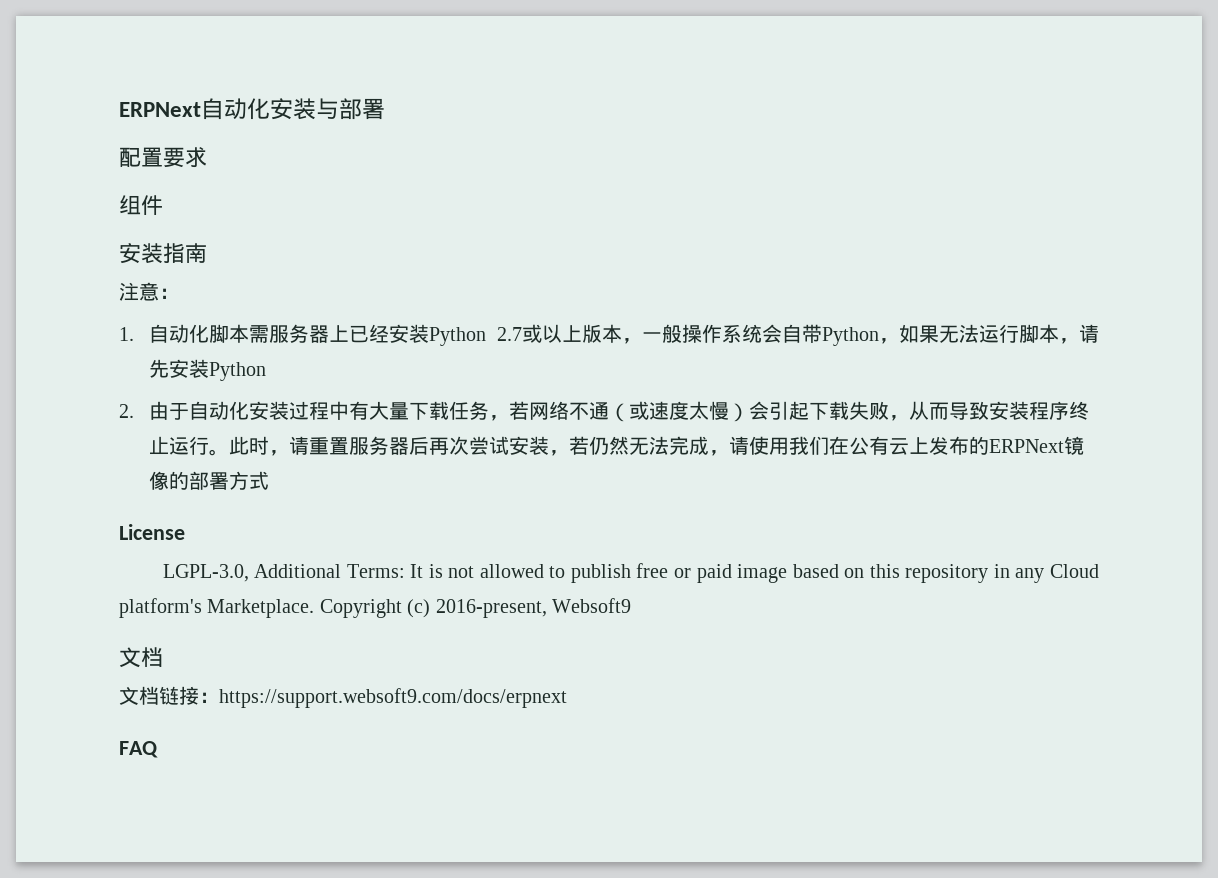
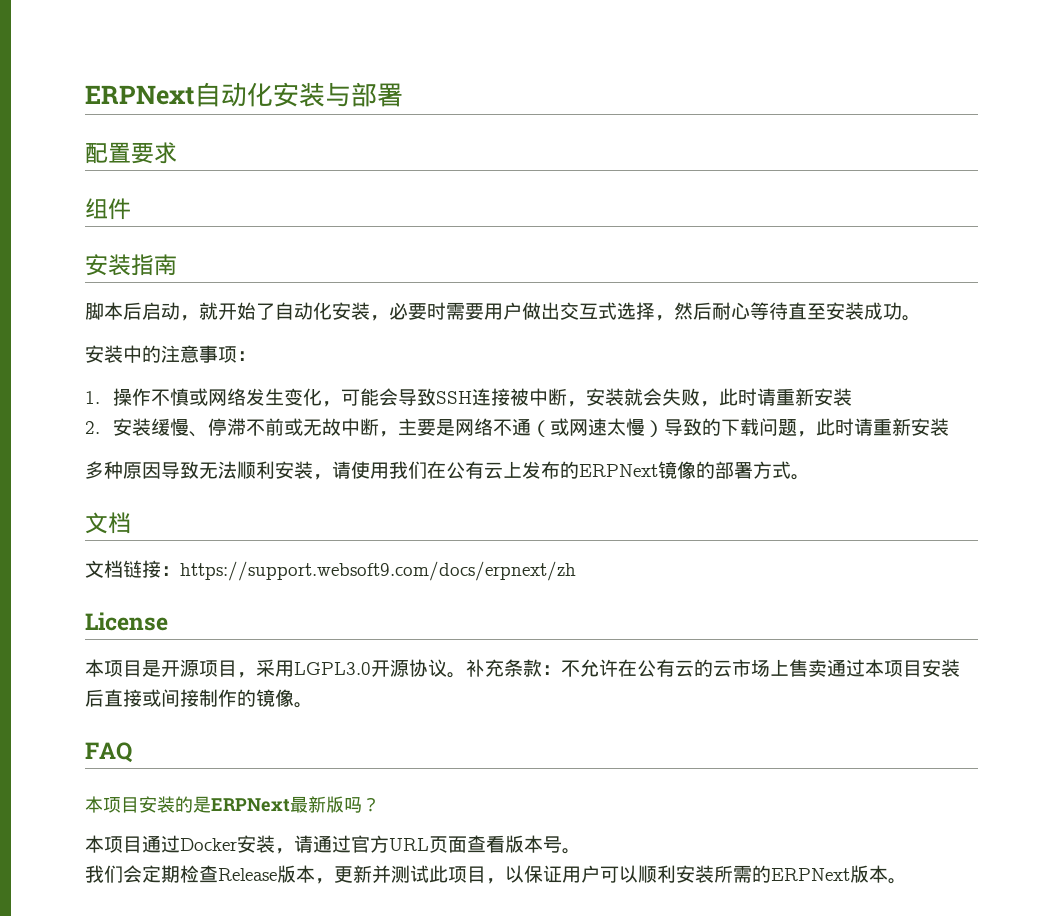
- 注意：
- 1.自动化脚本需服务器上已经安装Python 2.7或以上版本，一般操作系统会自带Python，如果无法运行脚本，请先安装Python
- 2.由于自动化安装过程中有大量下载任务，若网络不通（或速度太慢）会引起下载失败，从而导致安装程序终止运行。此时，请重置服务器后再次尝试安装，若仍然无法完成，请使用我们在公有云上发布的ERPNext镜像的部署方式
+ 脚本后启动，就开始了自动化安装，必要时需要用户做出交互式选择，然后耐心等待直至安装成功。
+ 安装中的注意事项：
+ 1.操作不慎或网络发生变化，可能会导致SSH连接被中断，安装就会失败，此时请重新安装
+ 2.安装缓慢、停滞不前或无故中断，主要是网络不通（或网速太慢）导致的下载问题，此时请重新安装
+ 多种原因导致无法顺利安装，请使用我们在公有云上发布的ERPNext镜像的部署方式。
+ 文档
+ 文档链接：https://support.websoft9.com/docs/erpnext/zh
  License
- LGPL-3.0, Additional Terms: It is not allowed to publish free or paid image based on this repository in any Cloud platform's Marketplace. Copyright (c) 2016-present, Websoft9
- 文档
- 文档链接：https://support.websoft9.com/docs/erpnext
+ 本项目是开源项目，采用LGPL3.0开源协议。补充条款：不允许在公有云的云市场上售卖通过本项目安装后直接或间接制作的镜像。
  FAQ
+ 本项目安装的是ERPNext最新版吗？
+ 本项目通过Docker安装，请通过官方URL页面查看版本号。
+ 我们会定期检查Release版本，更新并测试此项目，以保证用户可以顺利安装所需的ERPNext版本。

